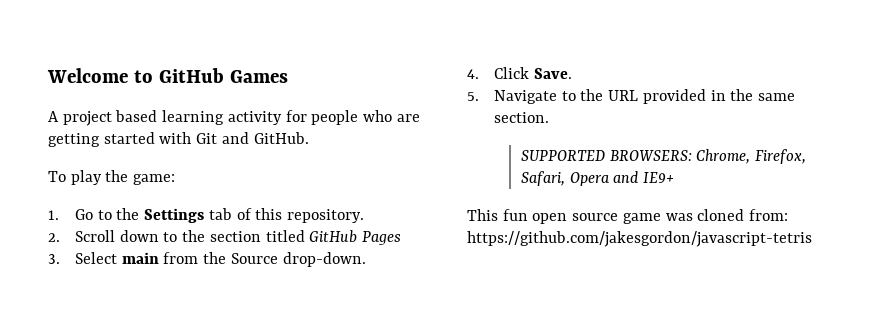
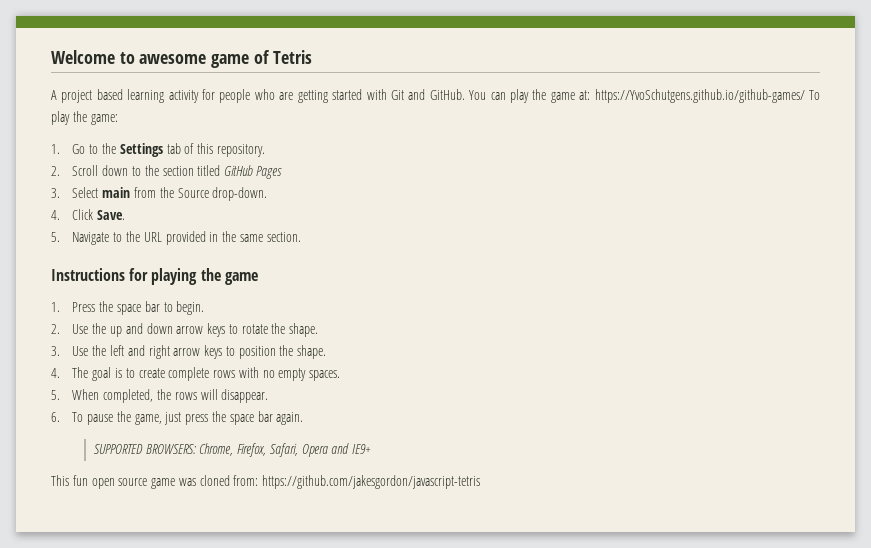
- Welcome to GitHub Games
+ Welcome to awesome game of Tetris
- A project based learning activity for people who are getting started with Git and GitHub.
- To play the game:
+ A project based learning activity for people who are getting started with Git and GitHub. You can play the game at: https://YvoSchutgens.github.io/github-games/ To play the game:
+ Instructions for playing the game
+ 1. Press the space bar to begin.
+ 2. Use the up and down arrow keys to rotate the shape.
+ 3. Use the left and right arrow keys to position the shape.
+ 4. The goal is to create complete rows with no empty spaces.
+ 5. When completed, the rows will disappear.
+ 6. To pause the game, just press the space bar again.

